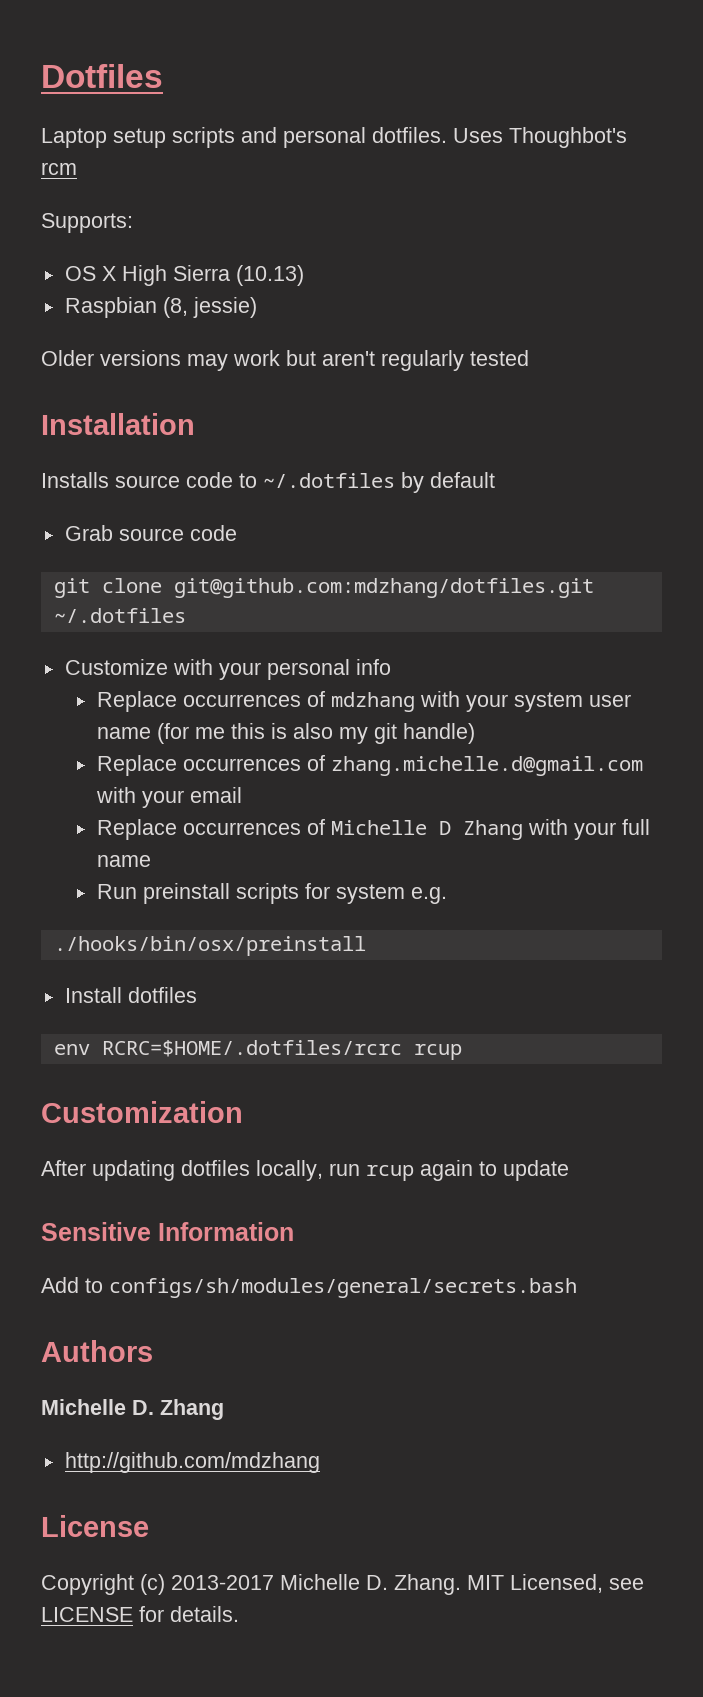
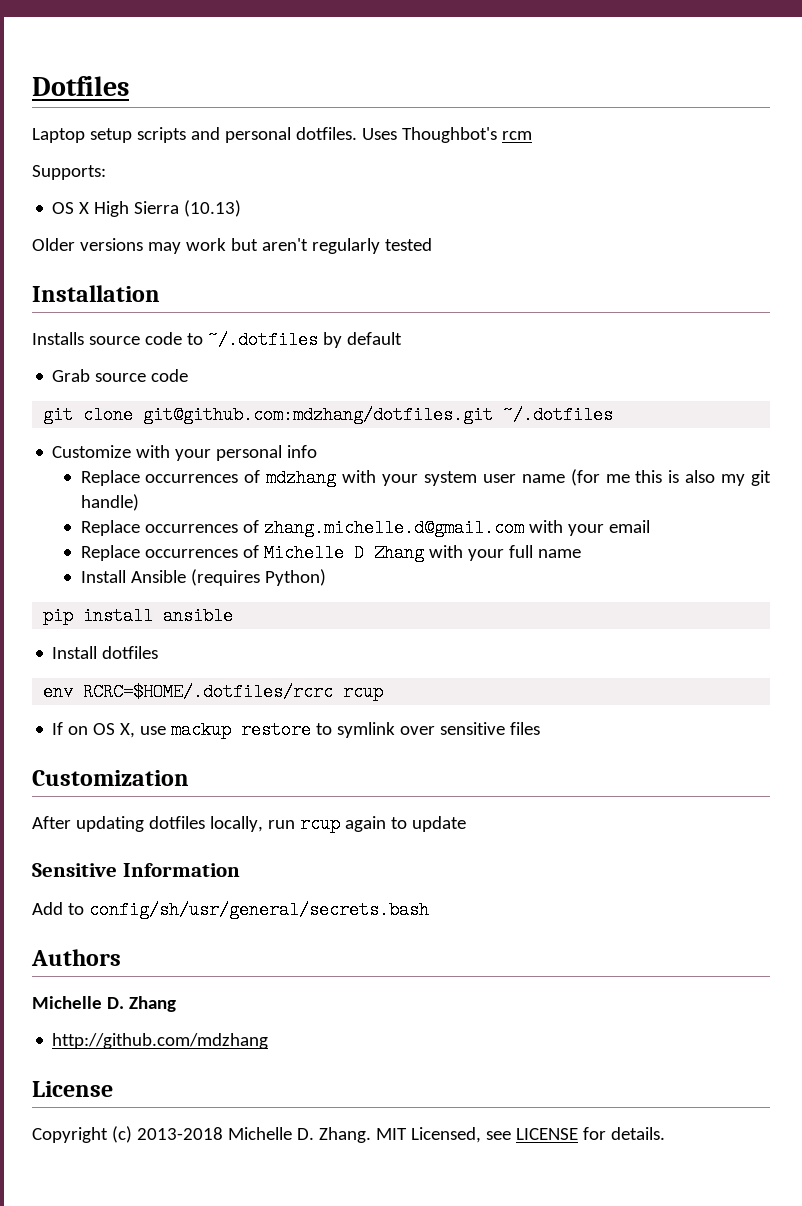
- Raspbian (8, jessie)
- Run preinstall scripts for system e.g.
- ./hooks/bin/osx/preinstall
+ Install Ansible (requires Python)
+ pip install ansible
+ If on OS X, use mackup restore to symlink over sensitive files
- Add to configs/sh/modules/general/secrets.bash
+ Add to config/sh/usr/general/secrets.bash
- Copyright (c) 2013-2017 Michelle D. Zhang.
+ Copyright (c) 2013-2018 Michelle D. Zhang.

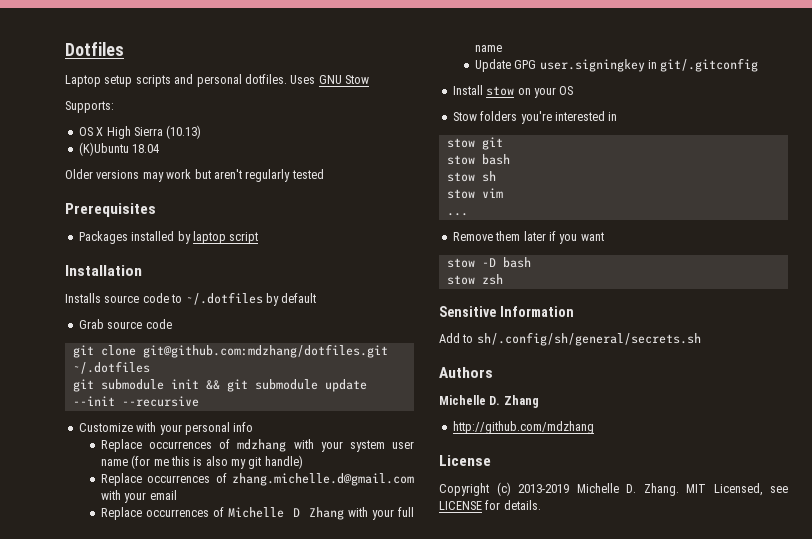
- Uses Thoughbot's rcm
+ Uses GNU Stow
+ (K)Ubuntu 18.04
+ Prerequisites
+ Packages installed by laptop script
+ git submodule init && git submodule update --init --recursive
- Install Ansible (requires Python)
- pip install ansible
- Install dotfiles
- env RCRC=$HOME/.dotfiles/rcrc rcup
- If on OS X, use mackup restore to symlink over sensitive files
- Customization
- After updating dotfiles locally, run rcup again to update
+ Update GPG user.signingkey in git/.gitconfig
+ Install stow on your OS
+ Stow folders you're interested in
+ stow git
+ stow bash
+ stow sh
+ stow vim
+ ...
+ Remove them later if you want
+ stow -D bash
+ stow zsh
- Add to config/sh/usr/general/secrets.bash
+ Add to sh/.config/sh/general/secrets.sh
- Copyright (c) 2013-2018 Michelle D. Zhang.
+ Copyright (c) 2013-2019 Michelle D. Zhang.

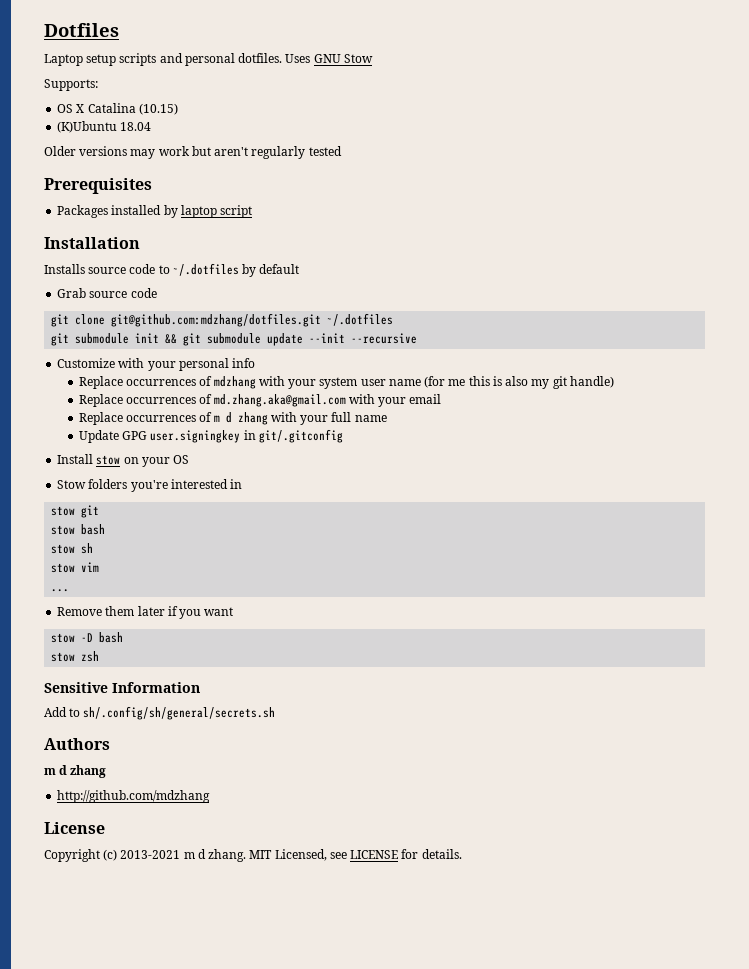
- OS X High Sierra (10.13)
+ OS X Catalina (10.15)
- Replace occurrences of zhang.michelle.d@gmail.com with your email
+ Replace occurrences of md.zhang.aka@gmail.com with your email
- Replace occurrences of Michelle D Zhang with your full name
+ Replace occurrences of m d zhang with your full name
  Authors
- Michelle D. Zhang
+ m d zhang
- Copyright (c) 2013-2019 Michelle D. Zhang.
+ Copyright (c) 2013-2021 m d zhang.

